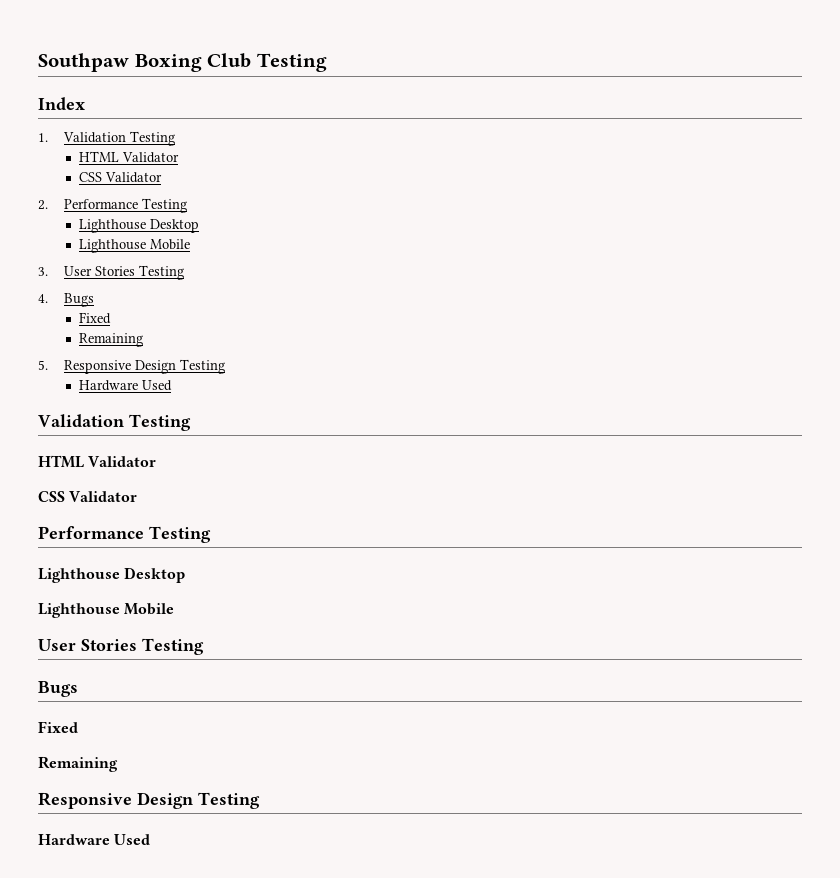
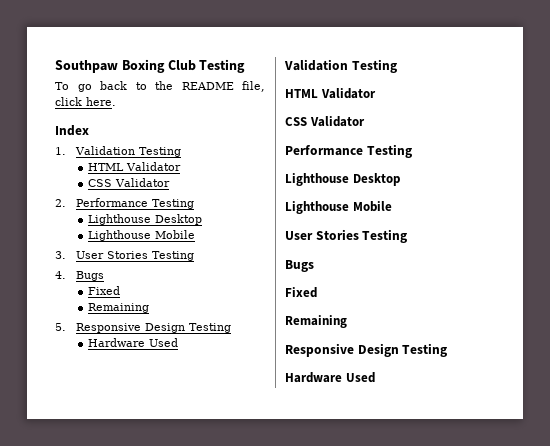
+ To go back to the README file, click here.

